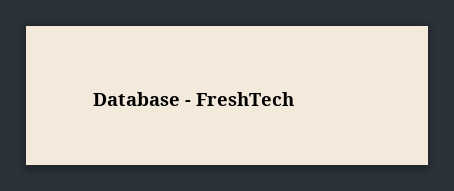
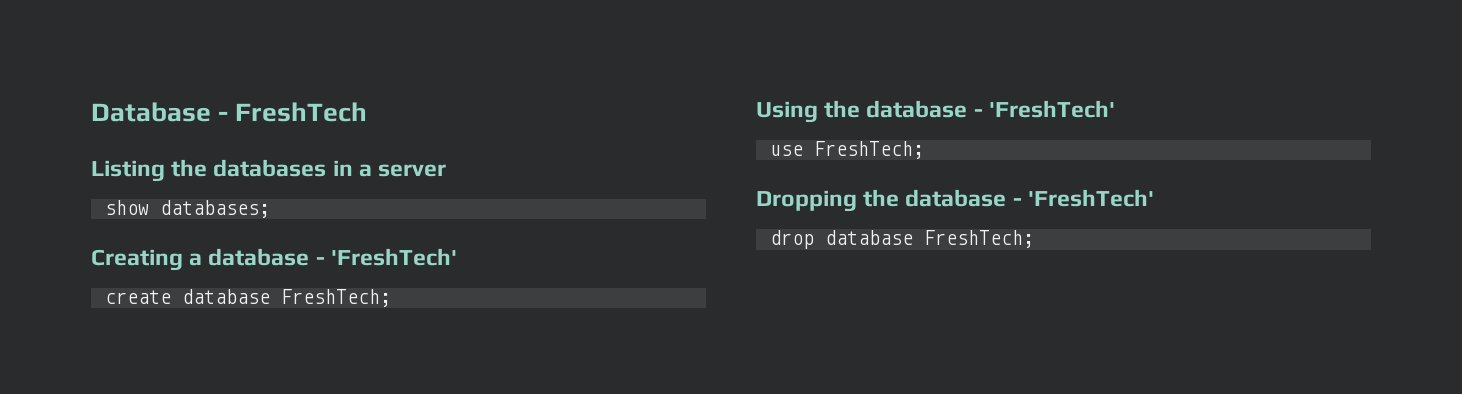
+ Listing the databases in a server
+ show databases;
+ Creating a database - 'FreshTech'
+ create database FreshTech;
+ Using the database - 'FreshTech'
+ use FreshTech;
+ Dropping the database - 'FreshTech'
+ drop database FreshTech;

